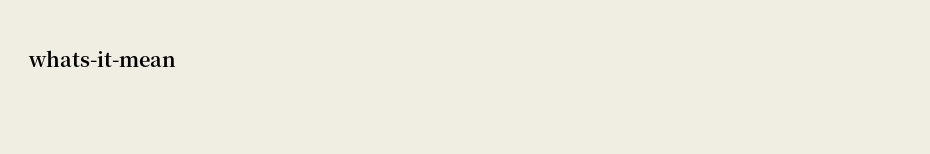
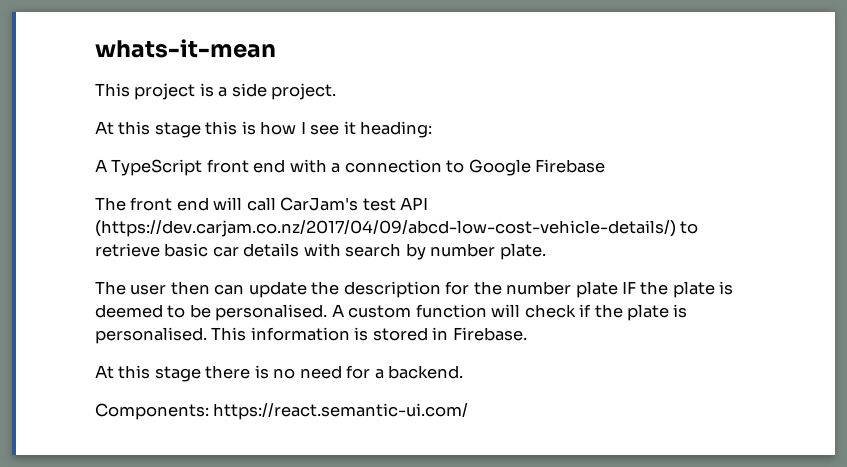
+ This project is a side project.
+ At this stage this is how I see it heading:
+ A TypeScript front end with a connection to Google Firebase
+ The front end will call CarJam's test API (https://dev.carjam.co.nz/2017/04/09/abcd-low-cost-vehicle-details/) to retrieve basic car details with search by number plate.
+ The user then can update the description for the number plate IF the plate is deemed to be personalised. A custom function will check if the plate is personalised. This information is stored in Firebase.
+ At this stage there is no need for a backend.
+ Components: https://react.semantic-ui.com/

